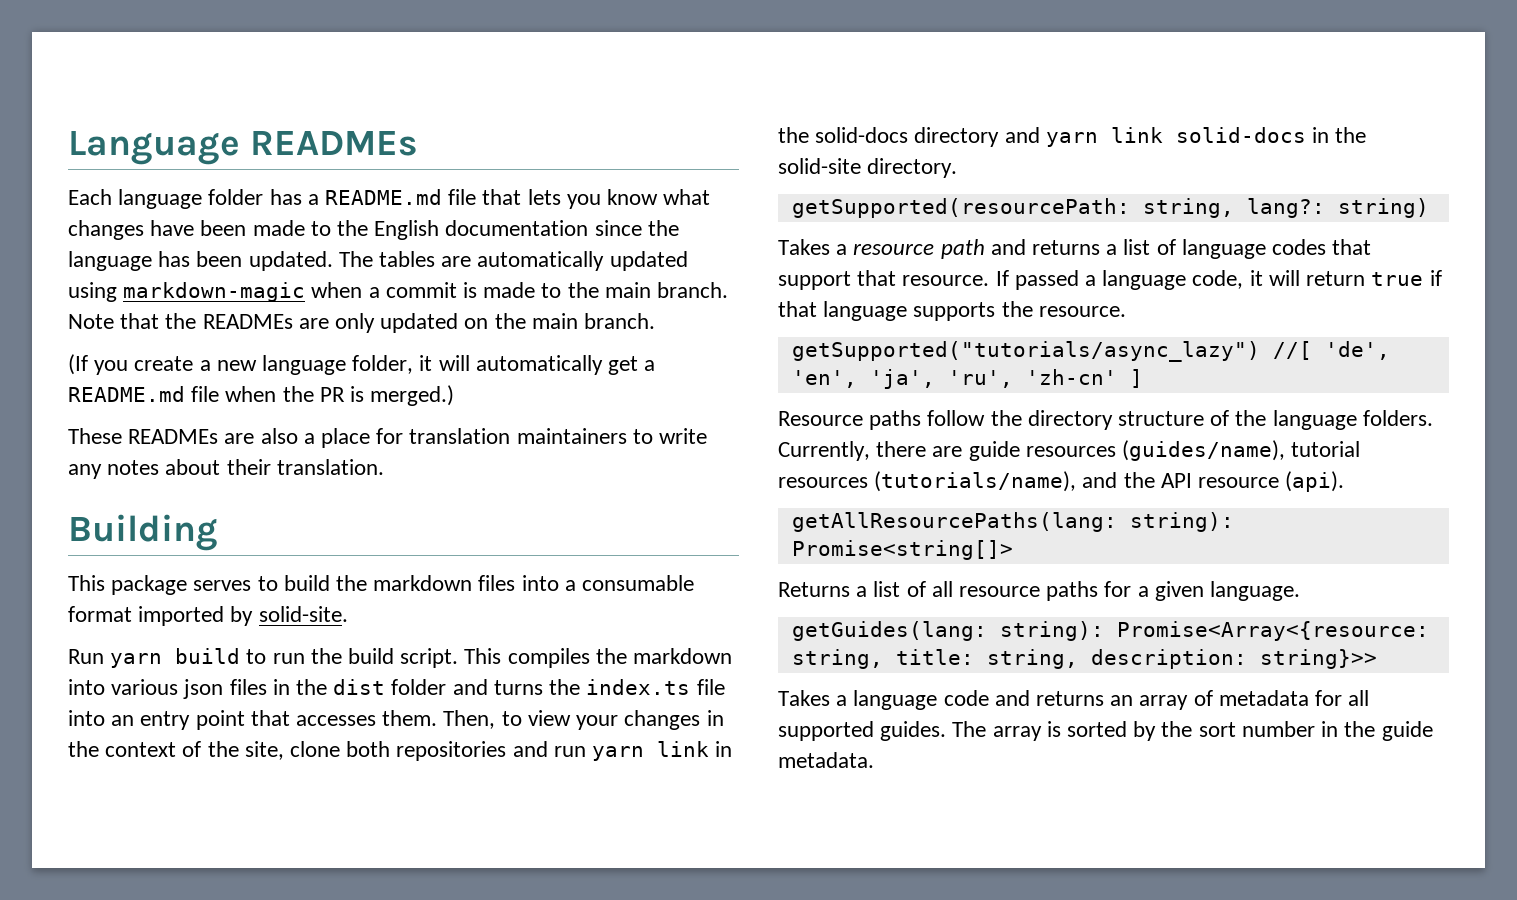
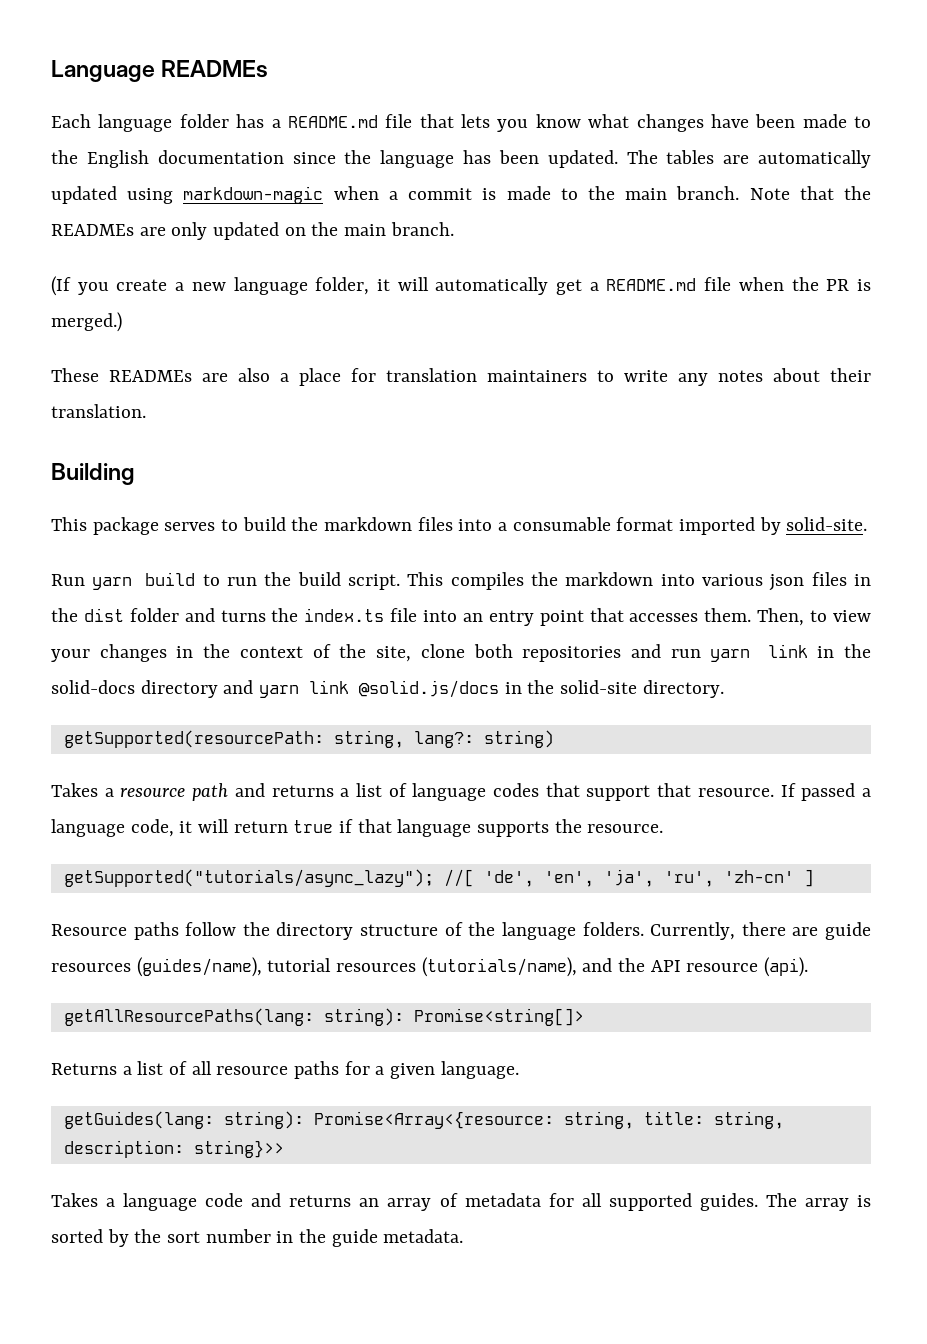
- Then, to view your changes in the context of the site, clone both repositories and run yarn link in the solid-docs directory and yarn link solid-docs in the solid-site directory.
+ Then, to view your changes in the context of the site, clone both repositories and run yarn link in the solid-docs directory and yarn link @solid.js/docs in the solid-site directory.
- getSupported("tutorials/async_lazy") //[ 'de', 'en', 'ja', 'ru', 'zh-cn' ]
+ getSupported("tutorials/async_lazy"); //[ 'de', 'en', 'ja', 'ru', 'zh-cn' ]

